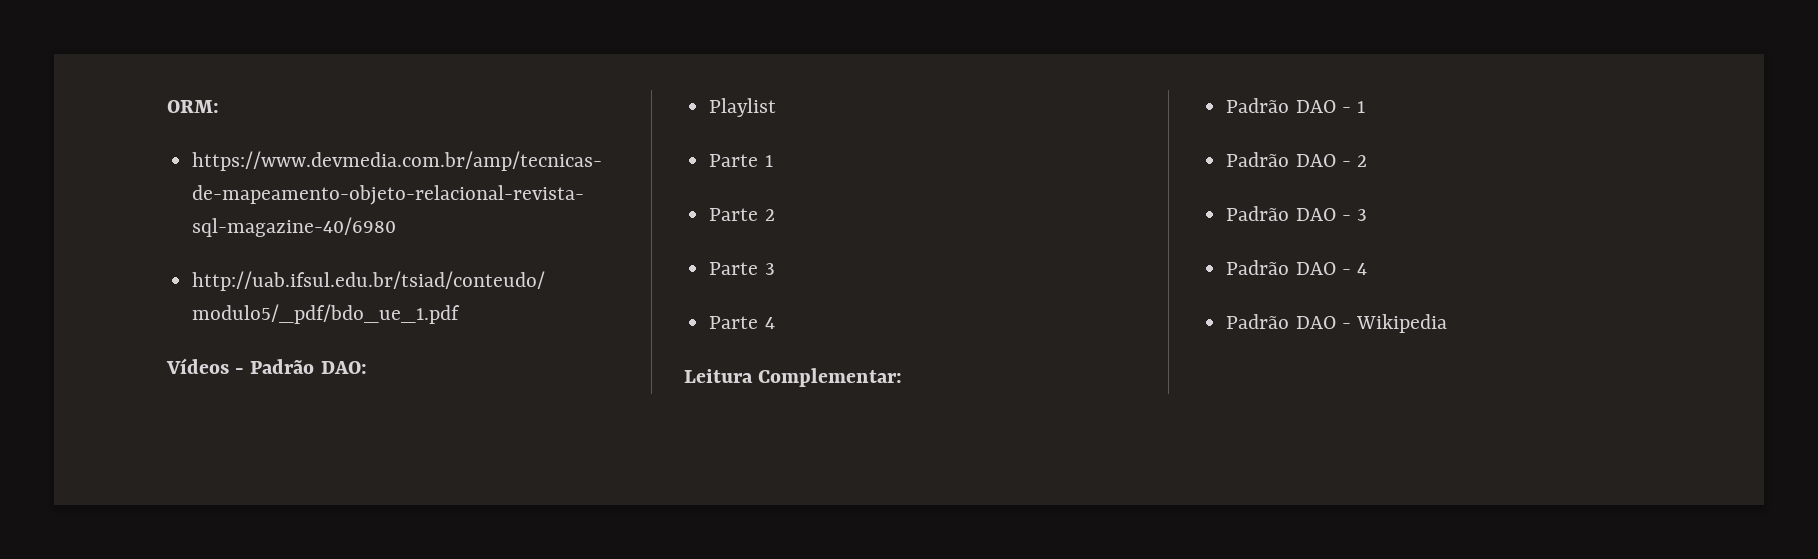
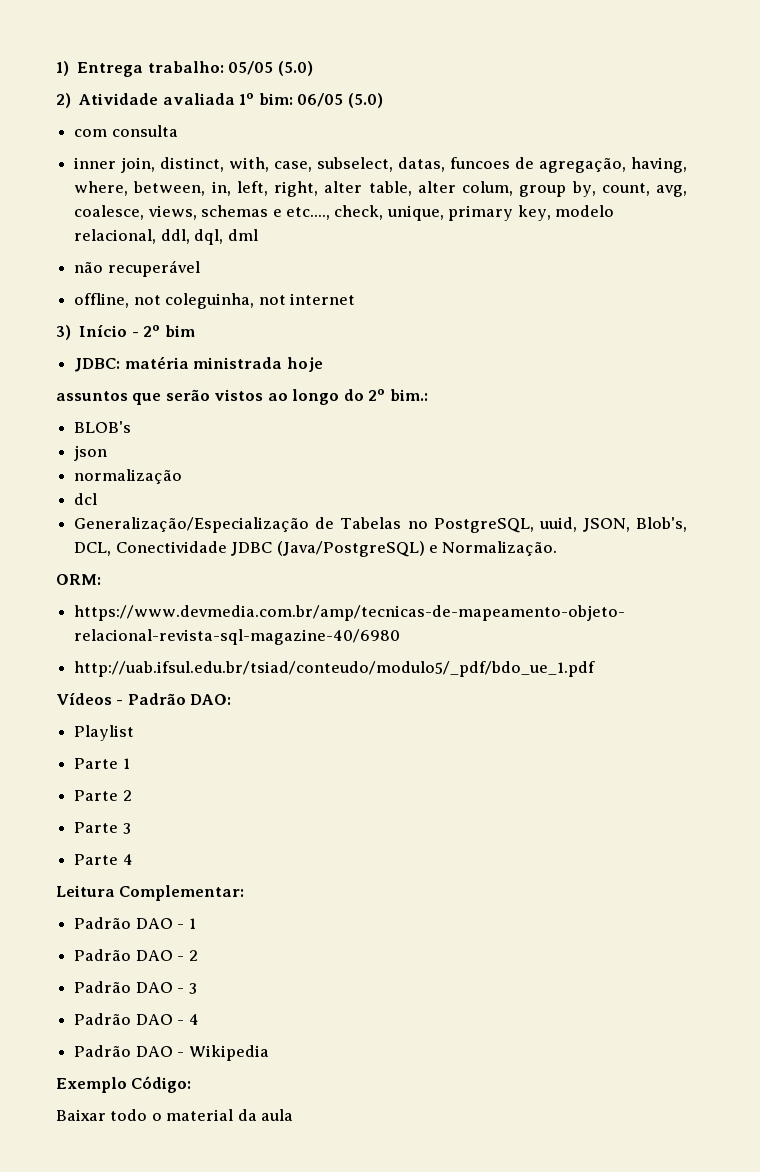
+ 1) Entrega trabalho: 05/05 (5.0)
+ 2) Atividade avaliada 1º bim: 06/05 (5.0)
+ com consulta
+ inner join, distinct, with, case, subselect, datas, funcoes de agregação, having, where, between, in, left, right, alter table, alter colum, group by, count, avg, coalesce, views, schemas e etc...., check, unique, primary key, modelo relacional, ddl, dql, dml
+ não recuperável
+ offline, not coleguinha, not internet
+ 3) Início - 2º bim
+ JDBC: matéria ministrada hoje
+ assuntos que serão vistos ao longo do 2º bim.:
+ BLOB's
+ json
+ normalização
+ dcl
+ Generalização/Especialização de Tabelas no PostgreSQL, uuid, JSON, Blob's, DCL, Conectividade JDBC (Java/PostgreSQL) e Normalização.
+ Exemplo Código:
+ Baixar todo o material da aula

